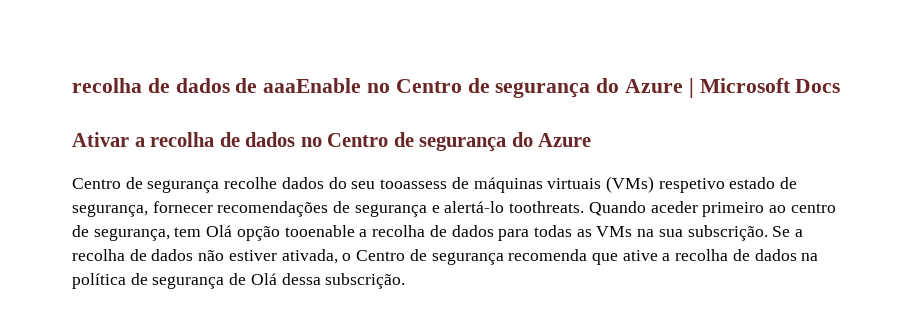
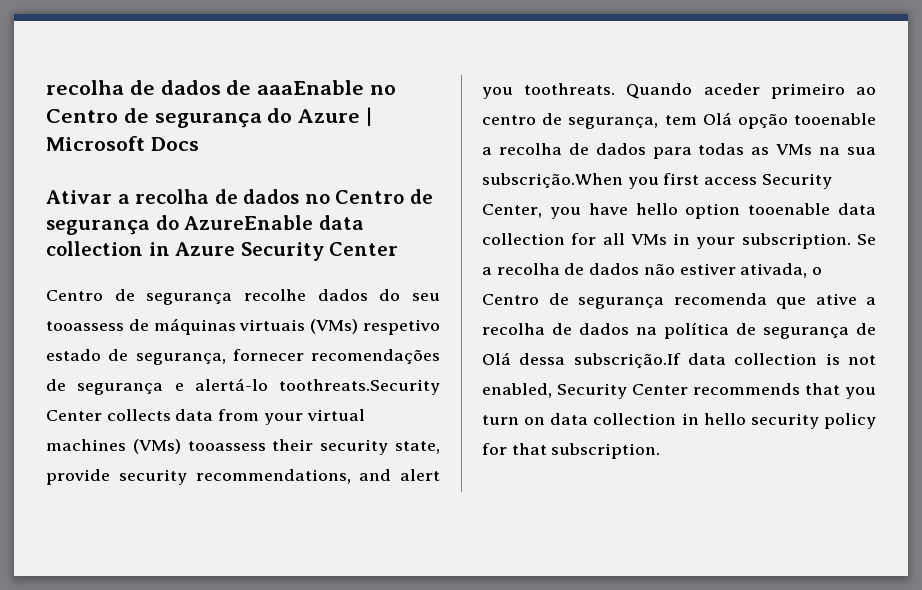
- Ativar a recolha de dados no Centro de segurança do Azure
+ Ativar a recolha de dados no Centro de segurança do AzureEnable data collection in Azure Security Center
- Centro de segurança recolhe dados do seu tooassess de máquinas virtuais (VMs) respetivo estado de segurança, fornecer recomendações de segurança e alertá-lo toothreats.
+ Centro de segurança recolhe dados do seu tooassess de máquinas virtuais (VMs) respetivo estado de segurança, fornecer recomendações de segurança e alertá-lo toothreats.Security Center collects data from your virtual machines (VMs) tooassess their security state, provide security recommendations, and alert you toothreats.
- Quando aceder primeiro ao centro de segurança, tem Olá opção tooenable a recolha de dados para todas as VMs na sua subscrição.
+ Quando aceder primeiro ao centro de segurança, tem Olá opção tooenable a recolha de dados para todas as VMs na sua subscrição.When you first access Security Center, you have hello option tooenable data collection for all VMs in your subscription.
- Se a recolha de dados não estiver ativada, o Centro de segurança recomenda que ative a recolha de dados na política de segurança de Olá dessa subscrição.
+ Se a recolha de dados não estiver ativada, o Centro de segurança recomenda que ative a recolha de dados na política de segurança de Olá dessa subscrição.If data collection is not enabled, Security Center recommends that you turn on data collection in hello security policy for that subscription.

